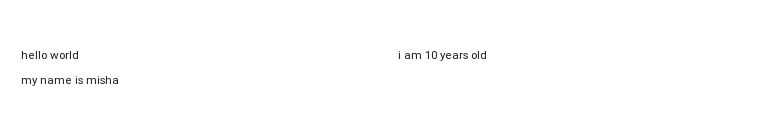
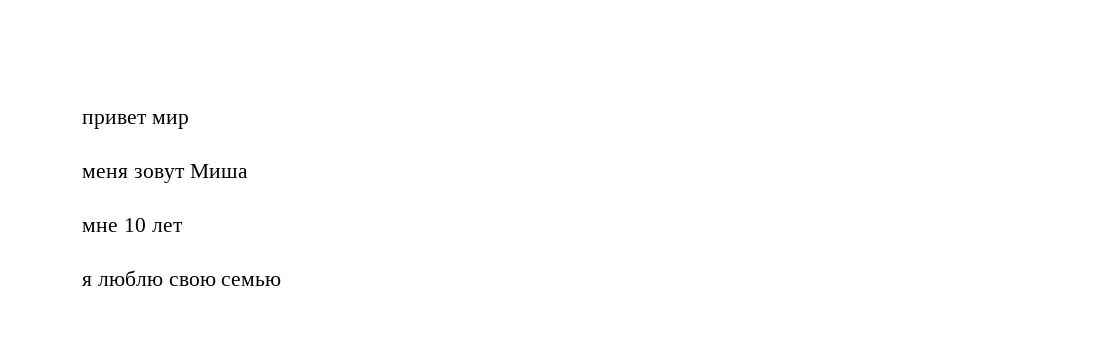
- hello world
- my name is misha
- i am 10 years old
+ привет мир
+ меня зовут Миша
+ мне 10 лет
+ я люблю свою семью

